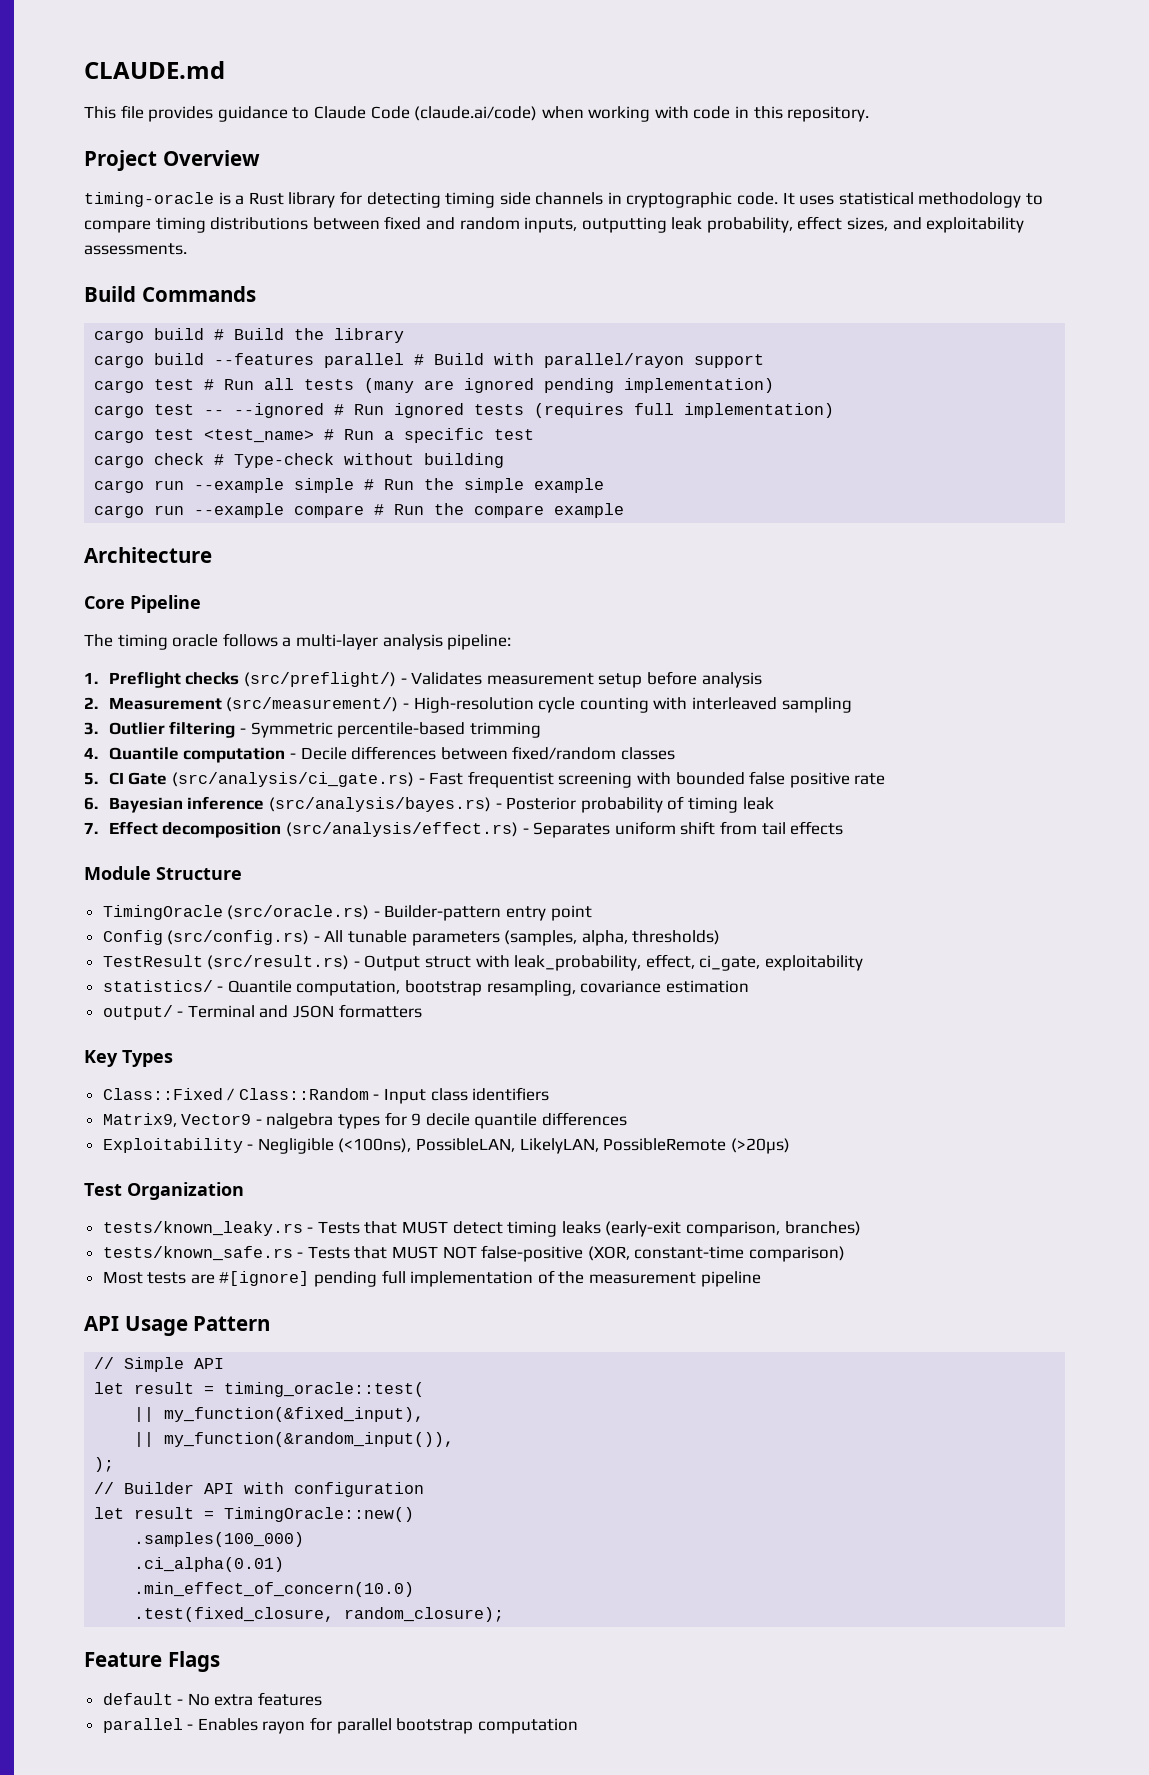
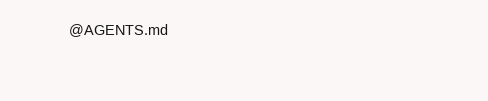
- CLAUDE.md
- This file provides guidance to Claude Code (claude.ai/code) when working with code in this repository.
- Project Overview
- timing-oracle is a Rust library for detecting timing side channels in cryptographic code. It uses statistical methodology to compare timing distributions between fixed and random inputs, outputting leak probability, effect sizes, and exploitability assessments.
- Build Commands
- cargo build # Build the library
- cargo build --features parallel # Build with parallel/rayon support
- cargo test # Run all tests (many are ignored pending implementation)
- cargo test -- --ignored # Run ignored tests (requires full implementation)
- cargo test <test_name> # Run a specific test
- cargo check # Type-check without building
- cargo run --example simple # Run the simple example
- cargo run --example compare # Run the compare example
- Architecture
- Core Pipeline
- The timing oracle follows a multi-layer analysis pipeline:
- 1. Preflight checks (src/preflight/) - Validates measurement setup before analysis
- 2. Measurement (src/measurement/) - High-resolution cycle counting with interleaved sampling
- 3. Outlier filtering - Symmetric percentile-based trimming
- 4. Quantile computation - Decile differences between fixed/random classes
- 5. CI Gate (src/analysis/ci_gate.rs) - Fast frequentist screening with bounded false positive rate
- 6. Bayesian inference (src/analysis/bayes.rs) - Posterior probability of timing leak
- 7. Effect decomposition (src/analysis/effect.rs) - Separates uniform shift from tail effects
- Module Structure
- TimingOracle (src/oracle.rs) - Builder-pattern entry point
- Config (src/config.rs) - All tunable parameters (samples, alpha, thresholds)
- TestResult (src/result.rs) - Output struct with leak_probability, effect, ci_gate, exploitability
- statistics/ - Quantile computation, bootstrap resampling, covariance estimation
- output/ - Terminal and JSON formatters
- Key Types
- Class::Fixed / Class::Random - Input class identifiers
- Matrix9, Vector9 - nalgebra types for 9 decile quantile differences
- Exploitability - Negligible (<100ns), PossibleLAN, LikelyLAN, PossibleRemote (>20μs)
- Test Organization
- tests/known_leaky.rs - Tests that MUST detect timing leaks (early-exit comparison, branches)
- tests/known_safe.rs - Tests that MUST NOT false-positive (XOR, constant-time comparison)
- Most tests are #[ignore] pending full implementation of the measurement pipeline
- API Usage Pattern
- // Simple API
- let result = timing_oracle::test(
- || my_function(&fixed_input),
- || my_function(&random_input()),
- );
- // Builder API with configuration
- let result = TimingOracle::new()
- .samples(100_000)
- .ci_alpha(0.01)
- .min_effect_of_concern(10.0)
- .test(fixed_closure, random_closure);
- Feature Flags
- default - No extra features
- parallel - Enables rayon for parallel bootstrap computation
+ @AGENTS.md

